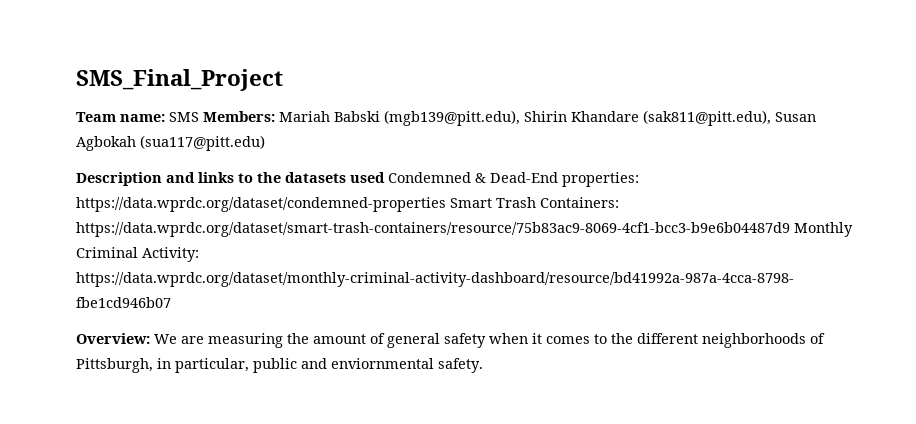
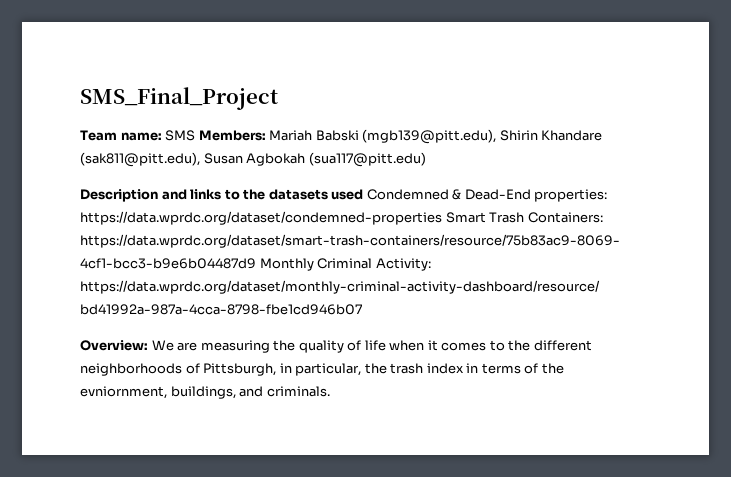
- Overview: We are measuring the amount of general safety when it comes to the different neighborhoods of Pittsburgh, in particular, public and enviornmental safety.
+ Overview: We are measuring the quality of life when it comes to the different neighborhoods of Pittsburgh, in particular, the trash index in terms of the evniornment, buildings, and criminals.

